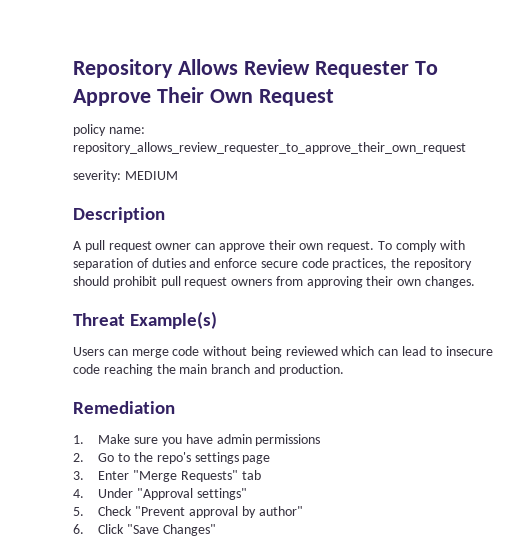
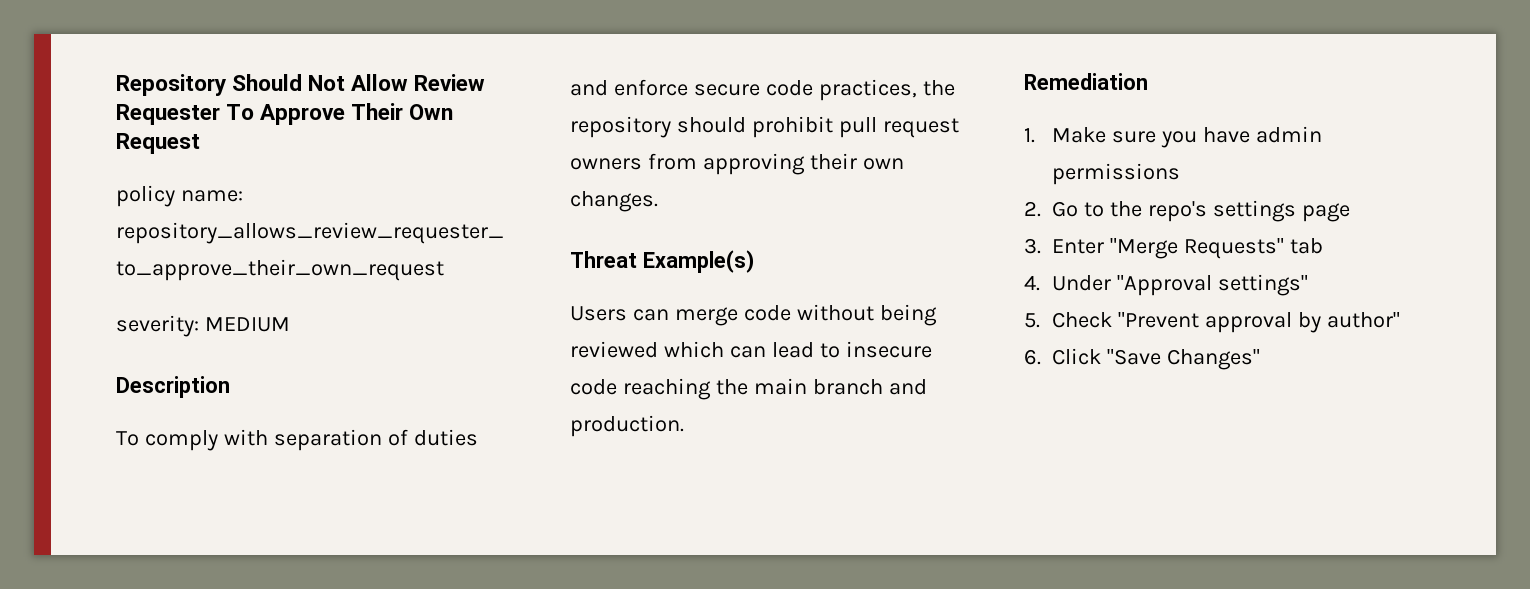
- Repository Allows Review Requester To Approve Their Own Request
+ Repository Should Not Allow Review Requester To Approve Their Own Request
- A pull request owner can approve their own request.

